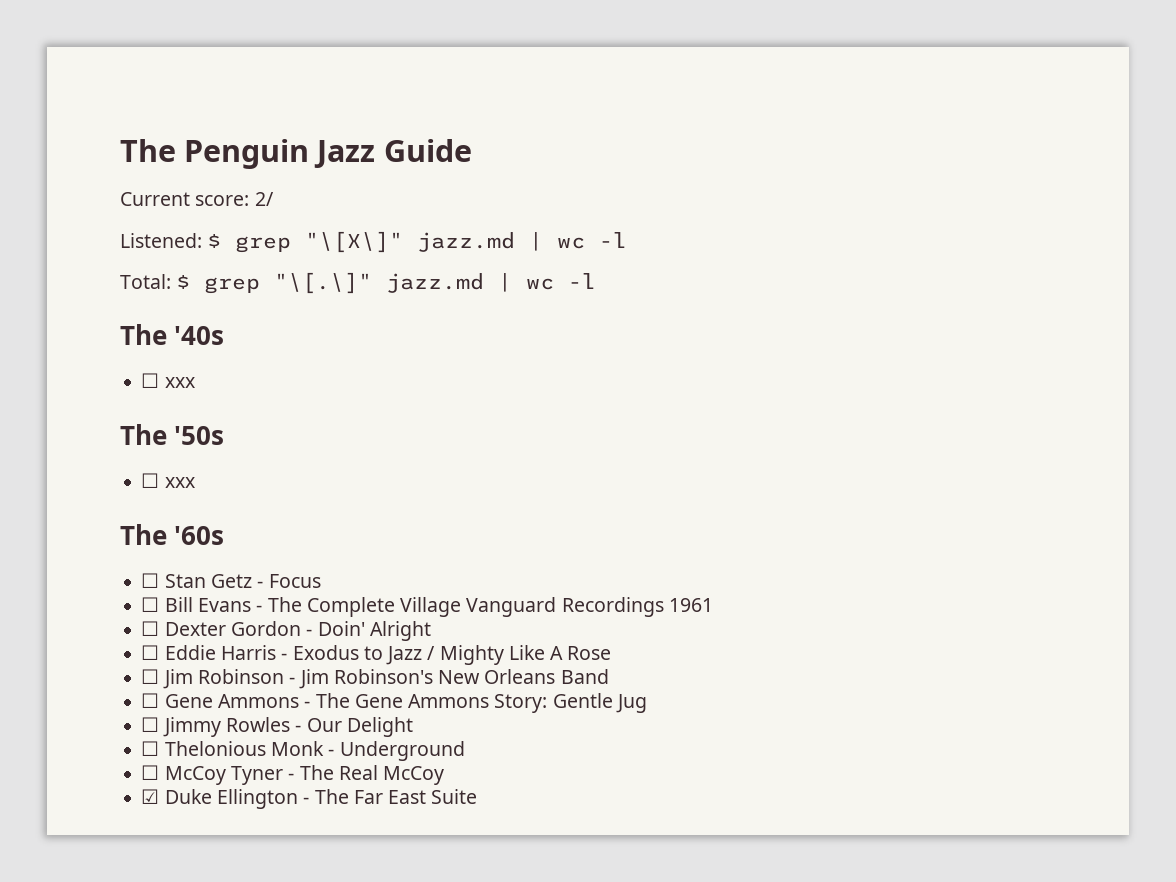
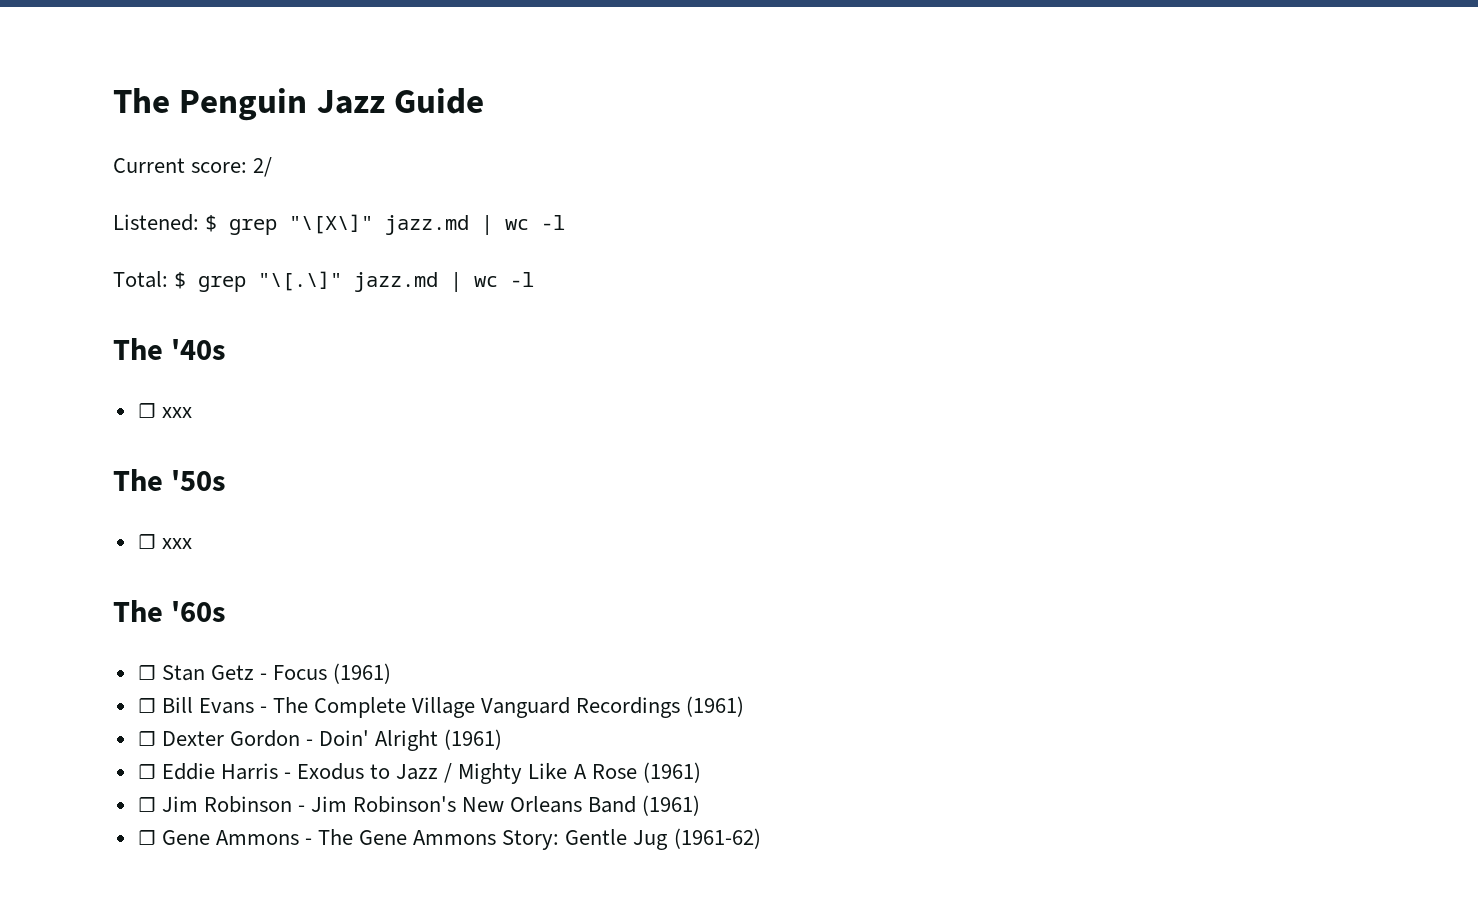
- ☐ Stan Getz - Focus
+ ☐ Stan Getz - Focus (1961)
- ☐ Bill Evans - The Complete Village Vanguard Recordings 1961
+ ☐ Bill Evans - The Complete Village Vanguard Recordings (1961)
- ☐ Dexter Gordon - Doin' Alright
+ ☐ Dexter Gordon - Doin' Alright (1961)
- ☐ Eddie Harris - Exodus to Jazz / Mighty Like A Rose
+ ☐ Eddie Harris - Exodus to Jazz / Mighty Like A Rose (1961)
- ☐ Jim Robinson - Jim Robinson's New Orleans Band
+ ☐ Jim Robinson - Jim Robinson's New Orleans Band (1961)
- ☐ Gene Ammons - The Gene Ammons Story: Gentle Jug
- ☐ Jimmy Rowles - Our Delight
- ☐ Thelonious Monk - Underground
- ☐ McCoy Tyner - The Real McCoy
- ☑ Duke Ellington - The Far East Suite
+ ☐ Gene Ammons - The Gene Ammons Story: Gentle Jug (1961-62)

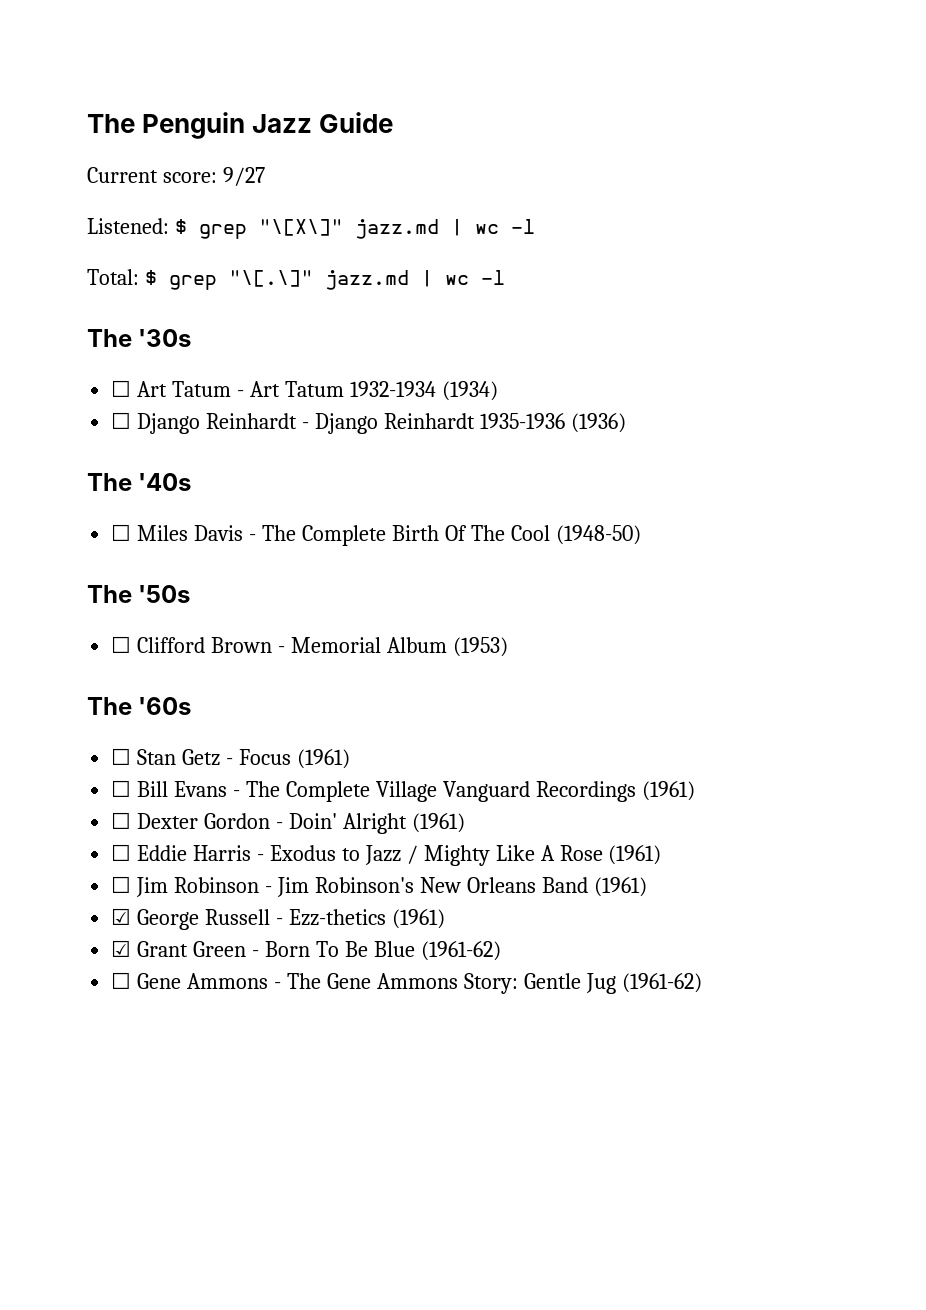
- Current score: 2/
+ Current score: 9/27
+ The '30s
+ ☐ Art Tatum - Art Tatum 1932-1934 (1934)
+ ☐ Django Reinhardt - Django Reinhardt 1935-1936 (1936)
  The '40s
- ☐ xxx
+ ☐ Miles Davis - The Complete Birth Of The Cool (1948-50)
  The '50s
- ☐ xxx
+ ☐ Clifford Brown - Memorial Album (1953)
+ ☑ George Russell - Ezz-thetics (1961)
+ ☑ Grant Green - Born To Be Blue (1961-62)

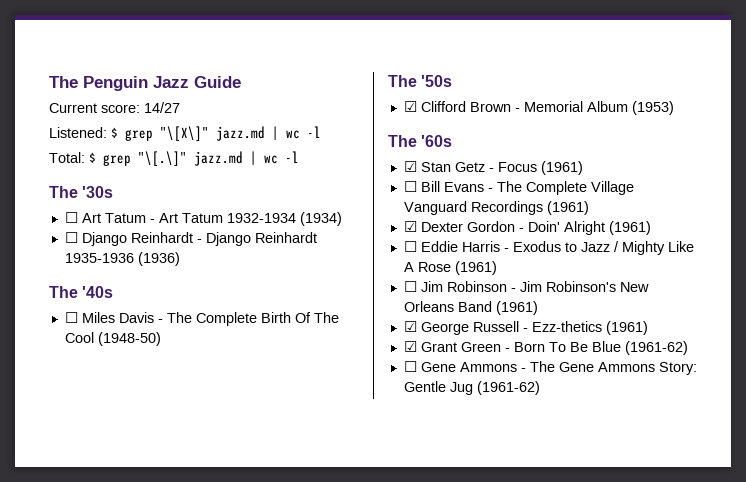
- Current score: 9/27
+ Current score: 14/27
- ☐ Clifford Brown - Memorial Album (1953)
+ ☑ Clifford Brown - Memorial Album (1953)
- ☐ Stan Getz - Focus (1961)
+ ☑ Stan Getz - Focus (1961)
- ☐ Dexter Gordon - Doin' Alright (1961)
+ ☑ Dexter Gordon - Doin' Alright (1961)

